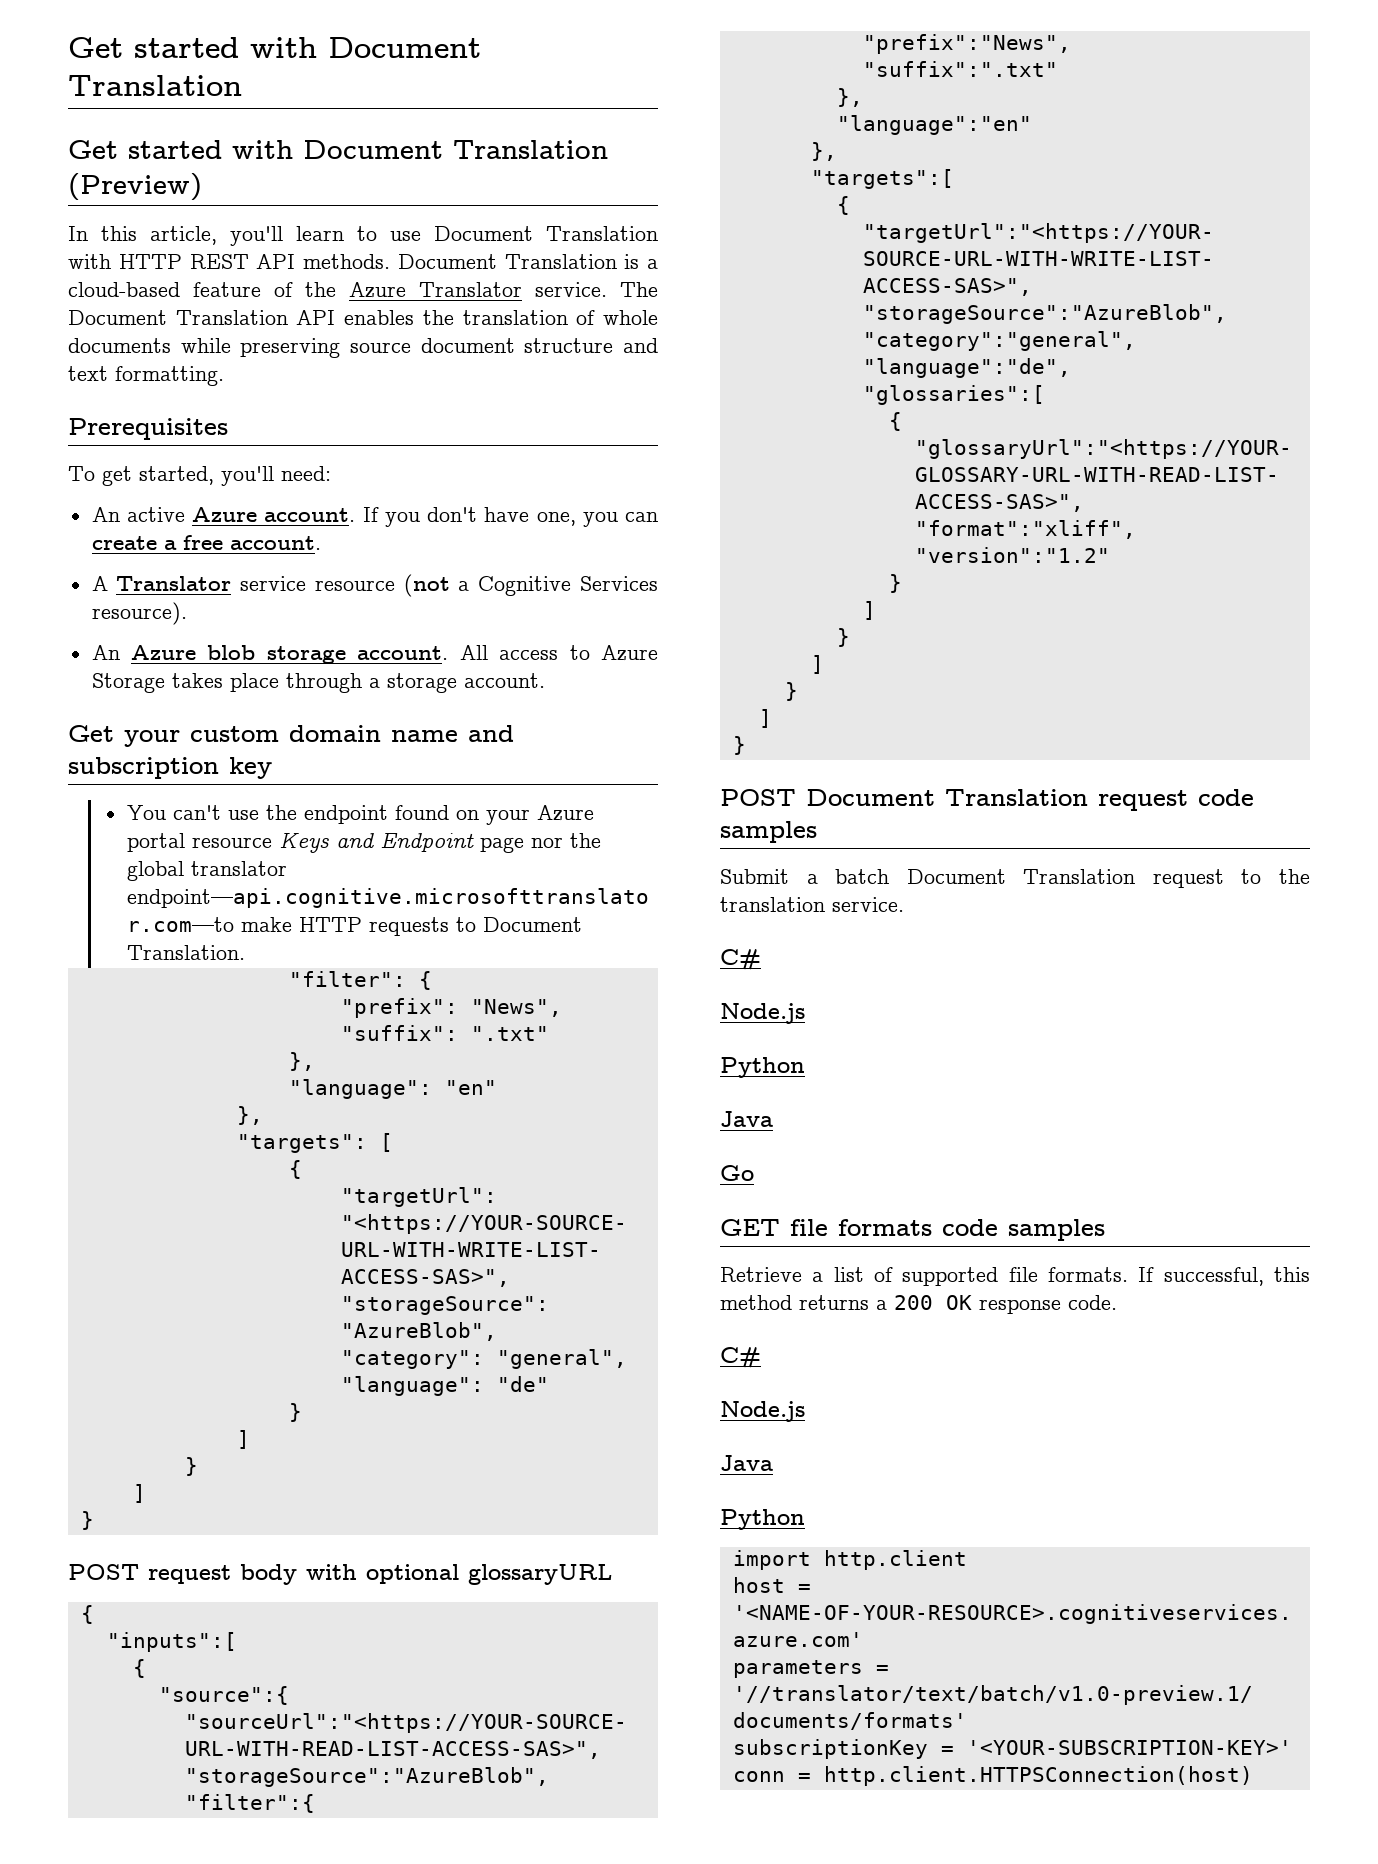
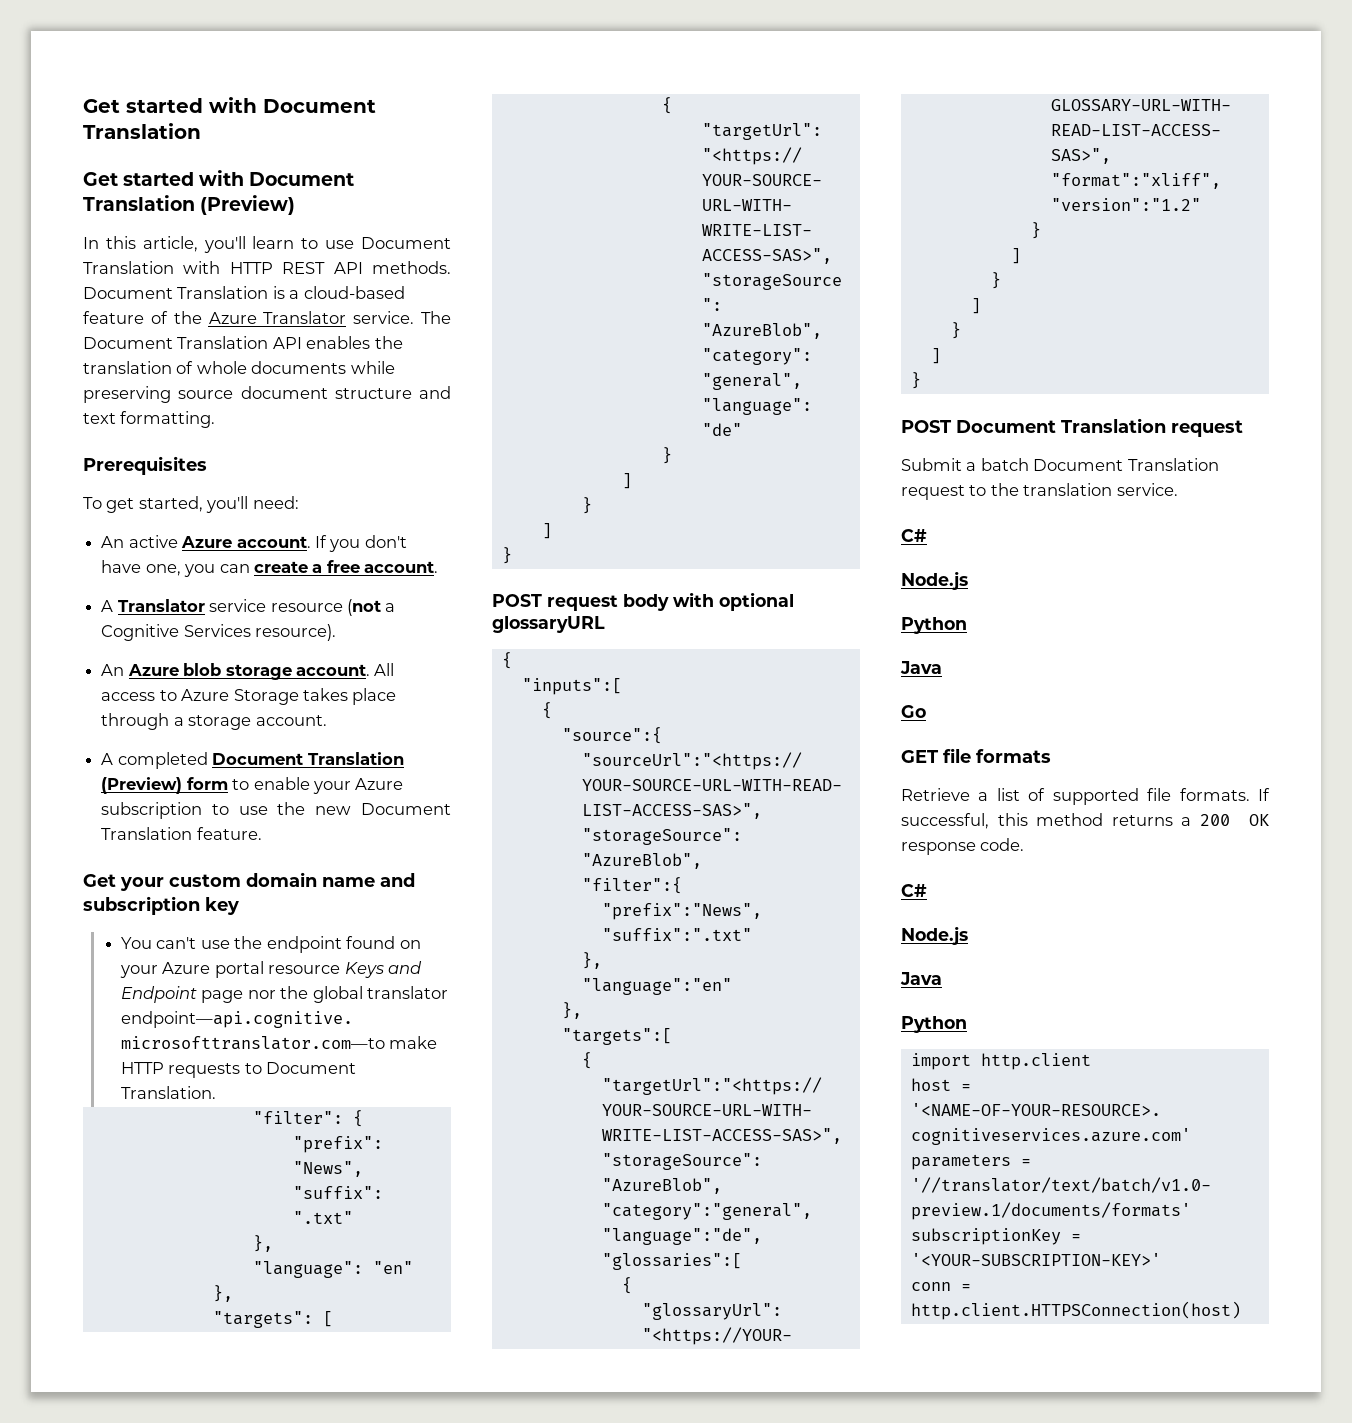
+ A completed Document Translation (Preview) form to enable your Azure subscription to use the new Document Translation feature.
- POST Document Translation request code samples
+ POST Document Translation request
- GET file formats code samples
+ GET file formats

